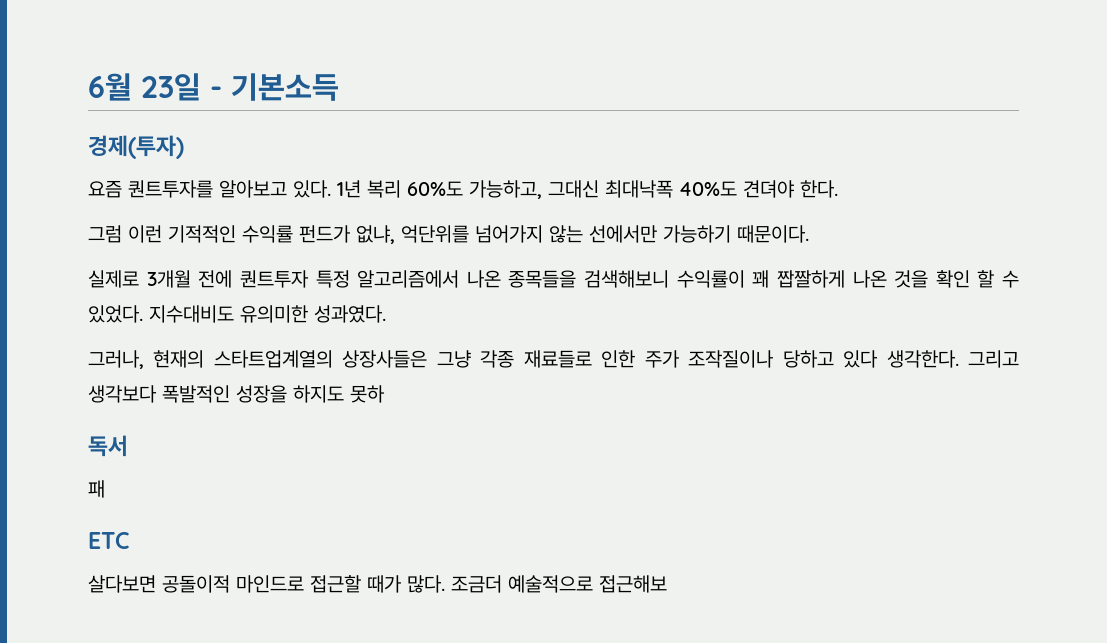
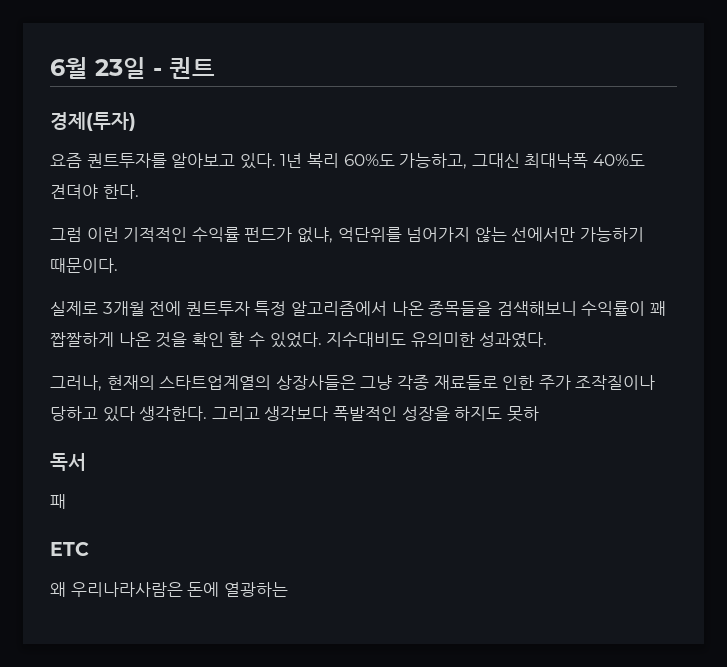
- 6월 23일 - 기본소득
+ 6월 23일 - 퀀트
- 살다보면 공돌이적 마인드로 접근할 때가 많다. 조금더 예술적으로 접근해보
+ 왜 우리나라사람은 돈에 열광하는

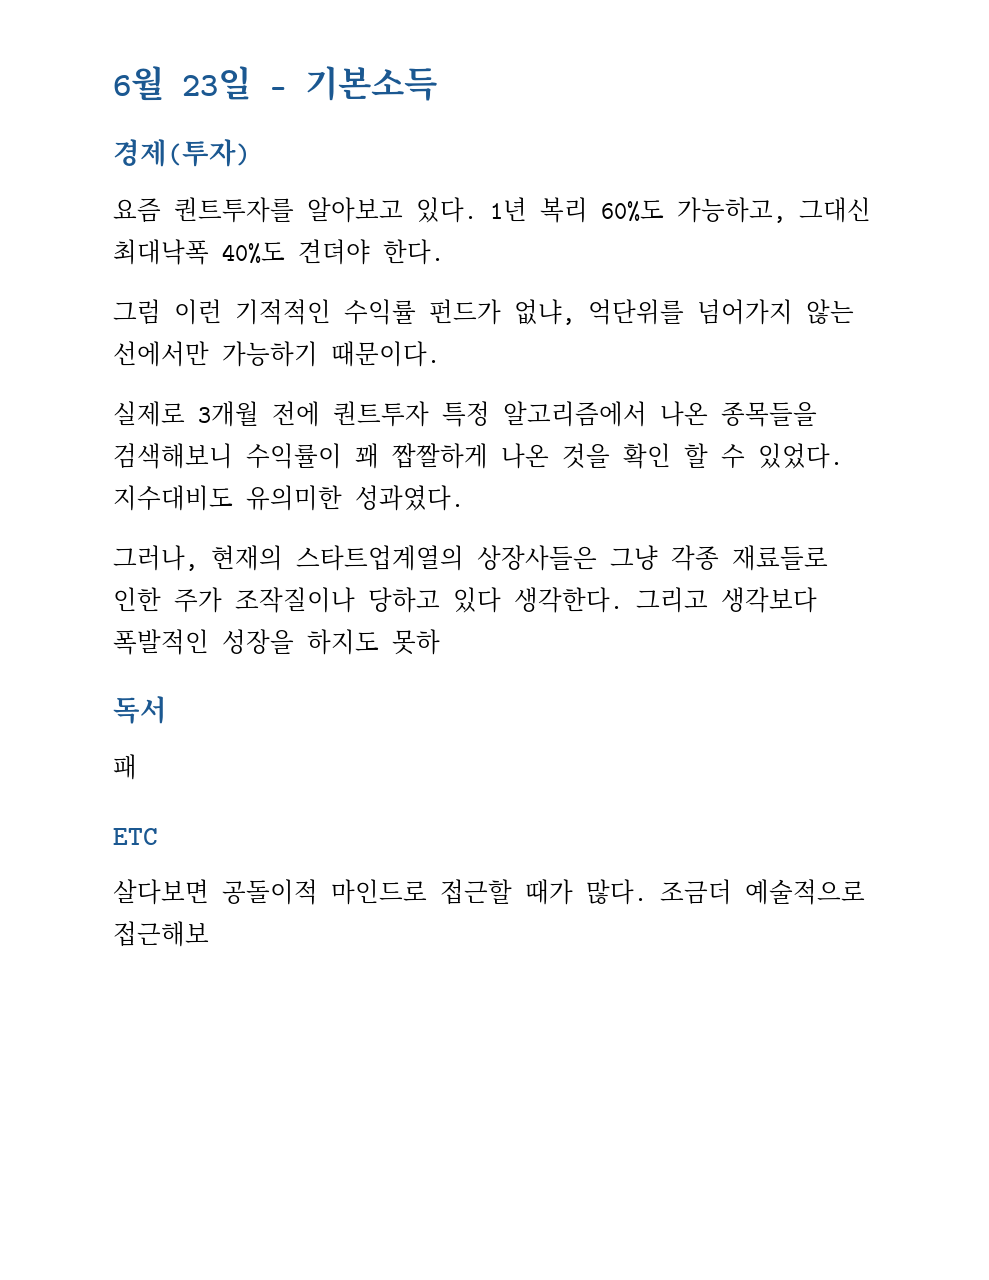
- 6월 23일 - 퀀트
+ 6월 23일 - 기본소득
- 왜 우리나라사람은 돈에 열광하는
+ 살다보면 공돌이적 마인드로 접근할 때가 많다. 조금더 예술적으로 접근해보

